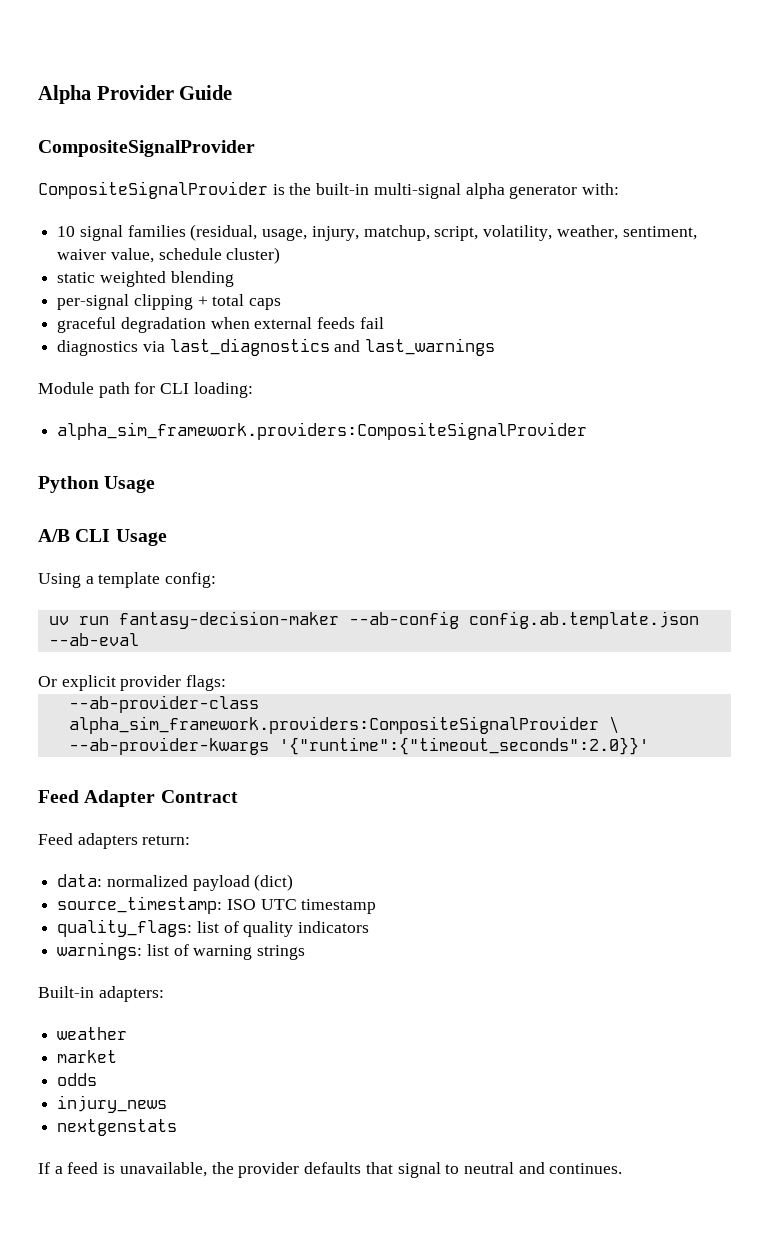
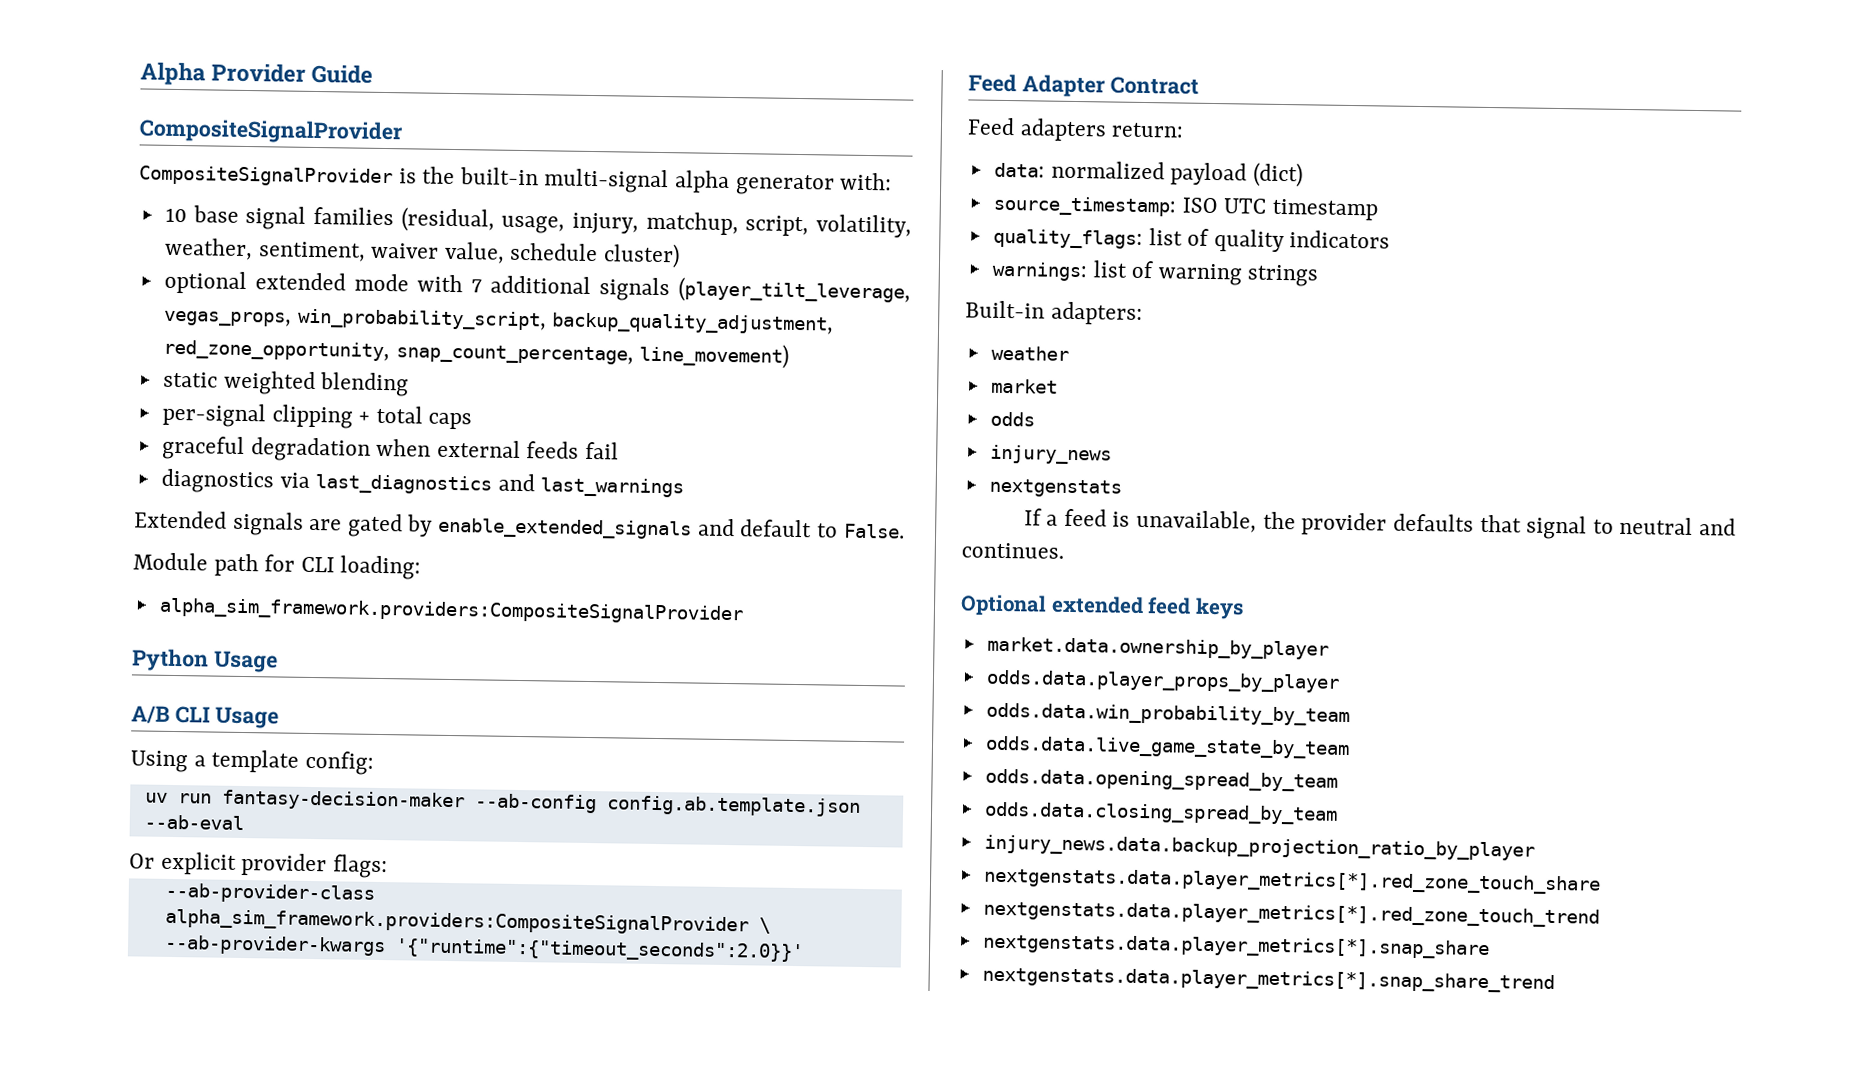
- 10 signal families (residual, usage, injury, matchup, script, volatility, weather, sentiment, waiver value, schedule cluster)
+ 10 base signal families (residual, usage, injury, matchup, script, volatility, weather, sentiment, waiver value, schedule cluster)
+ optional extended mode with 7 additional signals (player_tilt_leverage, vegas_props, win_probability_script, backup_quality_adjustment, red_zone_opportunity, snap_count_percentage, line_movement)
+ Extended signals are gated by enable_extended_signals and default to False.
+ Optional extended feed keys
+ market.data.ownership_by_player
+ odds.data.player_props_by_player
+ odds.data.win_probability_by_team
+ odds.data.live_game_state_by_team
+ odds.data.opening_spread_by_team
+ odds.data.closing_spread_by_team
+ injury_news.data.backup_projection_ratio_by_player
+ nextgenstats.data.player_metrics[*].red_zone_touch_share
+ nextgenstats.data.player_metrics[*].red_zone_touch_trend
+ nextgenstats.data.player_metrics[*].snap_share
+ nextgenstats.data.player_metrics[*].snap_share_trend

